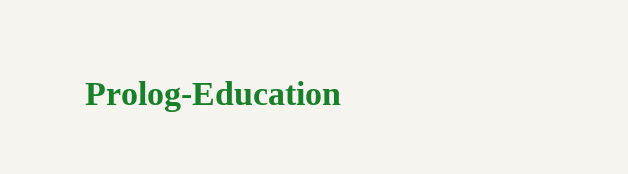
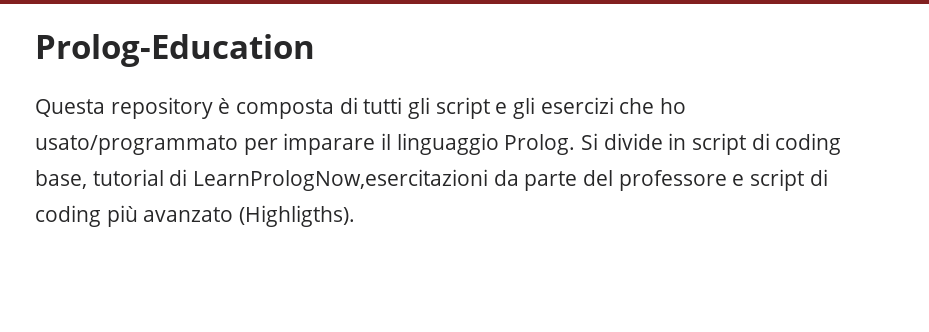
+ Questa repository è composta di tutti gli script e gli esercizi che ho usato/programmato per imparare il linguaggio Prolog. Si divide in script di coding base, tutorial di LearnPrologNow,esercitazioni da parte del professore e script di coding più avanzato (Highligths).

